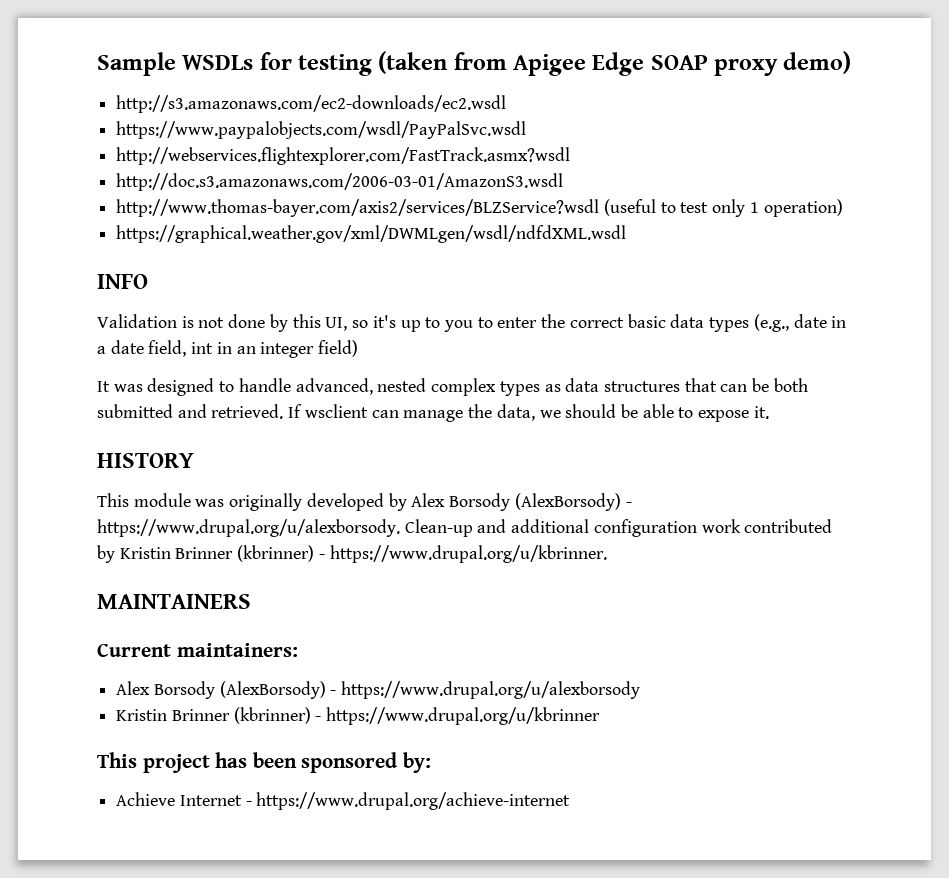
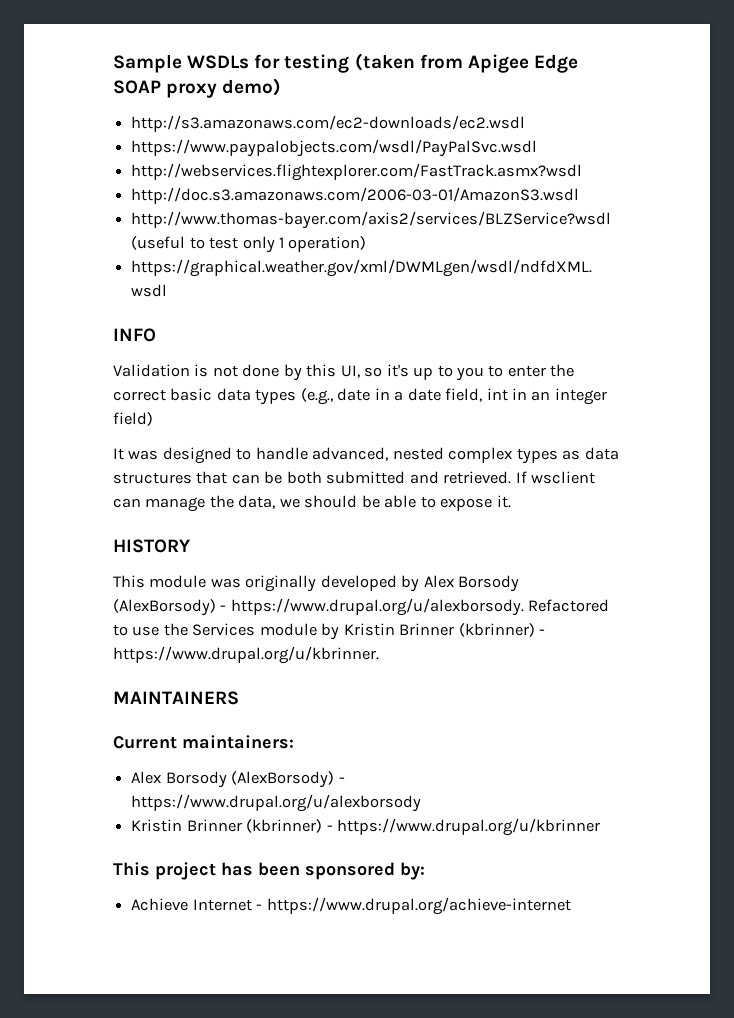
- This module was originally developed by Alex Borsody (AlexBorsody) - https://www.drupal.org/u/alexborsody. Clean-up and additional configuration work contributed by Kristin Brinner (kbrinner) - https://www.drupal.org/u/kbrinner.
+ This module was originally developed by Alex Borsody (AlexBorsody) - https://www.drupal.org/u/alexborsody. Refactored to use the Services module by Kristin Brinner (kbrinner) - https://www.drupal.org/u/kbrinner.

